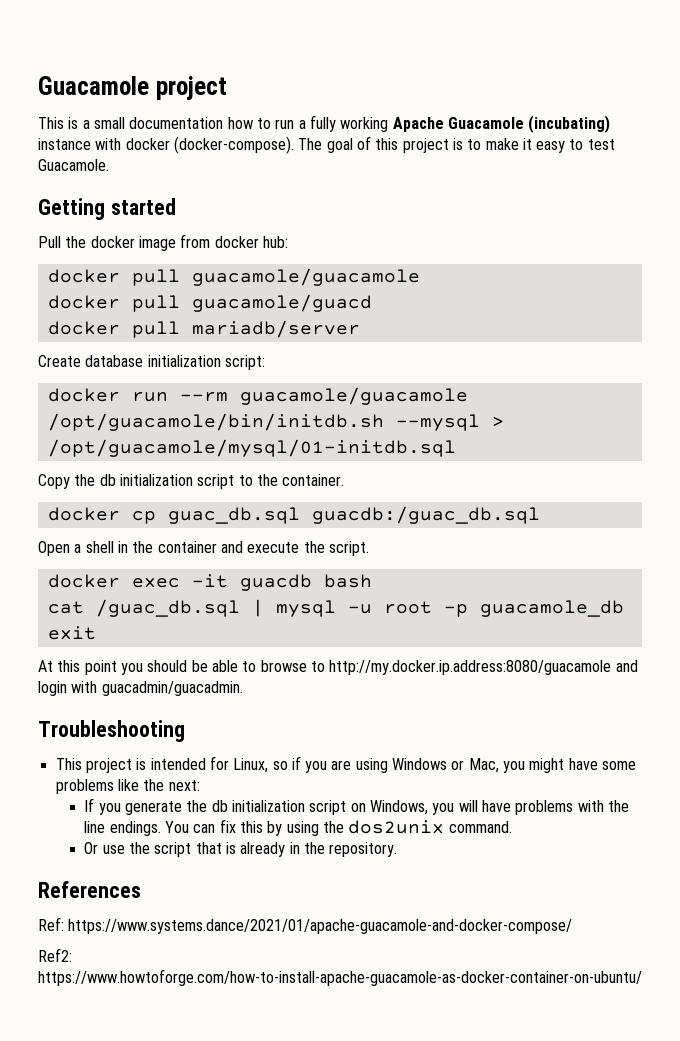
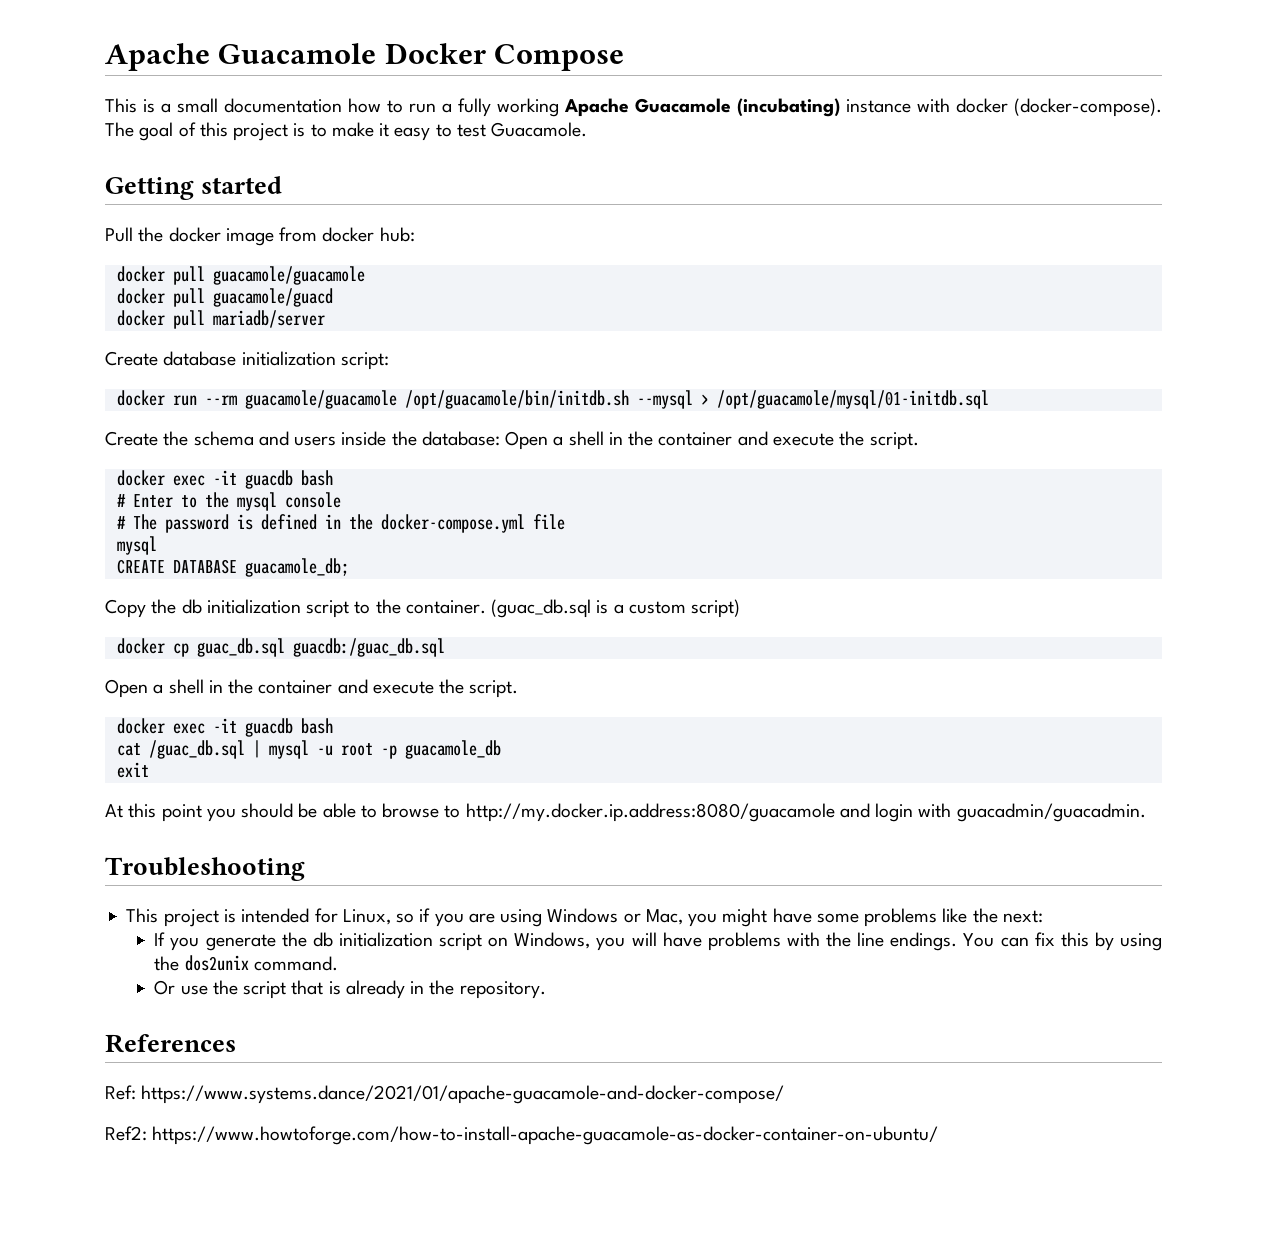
- Guacamole project
+ Apache Guacamole Docker Compose
+ Create the schema and users inside the database: Open a shell in the container and execute the script.
+ docker exec -it guacdb bash
+ # Enter to the mysql console
+ # The password is defined in the docker-compose.yml file
+ mysql
+ CREATE DATABASE guacamole_db;
+ (guac_db.sql is a custom script)

